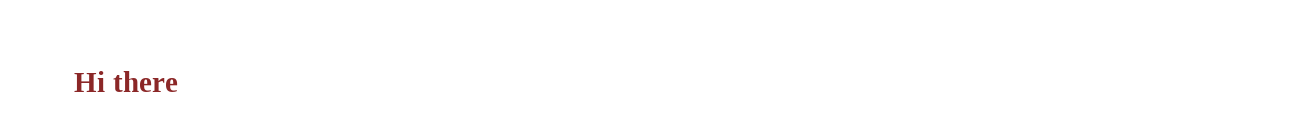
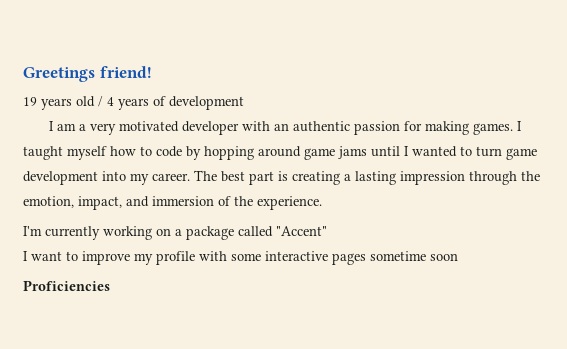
- Hi there
+ Greetings friend!
+ 19 years old / 4 years of development
+ I am a very motivated developer with an authentic passion for making games. I taught myself how to code by hopping around game jams until I wanted to turn game development into my career. The best part is creating a lasting impression through the emotion, impact, and immersion of the experience.
+ I'm currently working on a package called "Accent"
+ I want to improve my profile with some interactive pages sometime soon
+ Proficiencies

